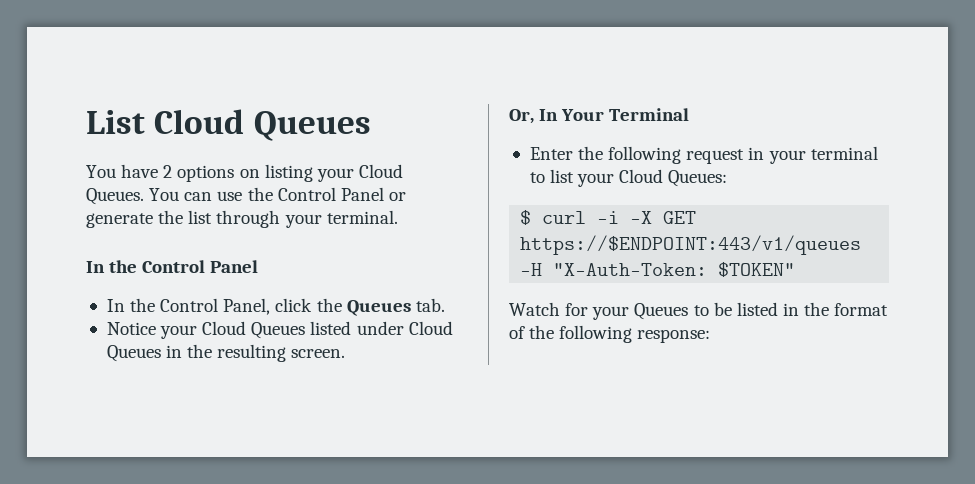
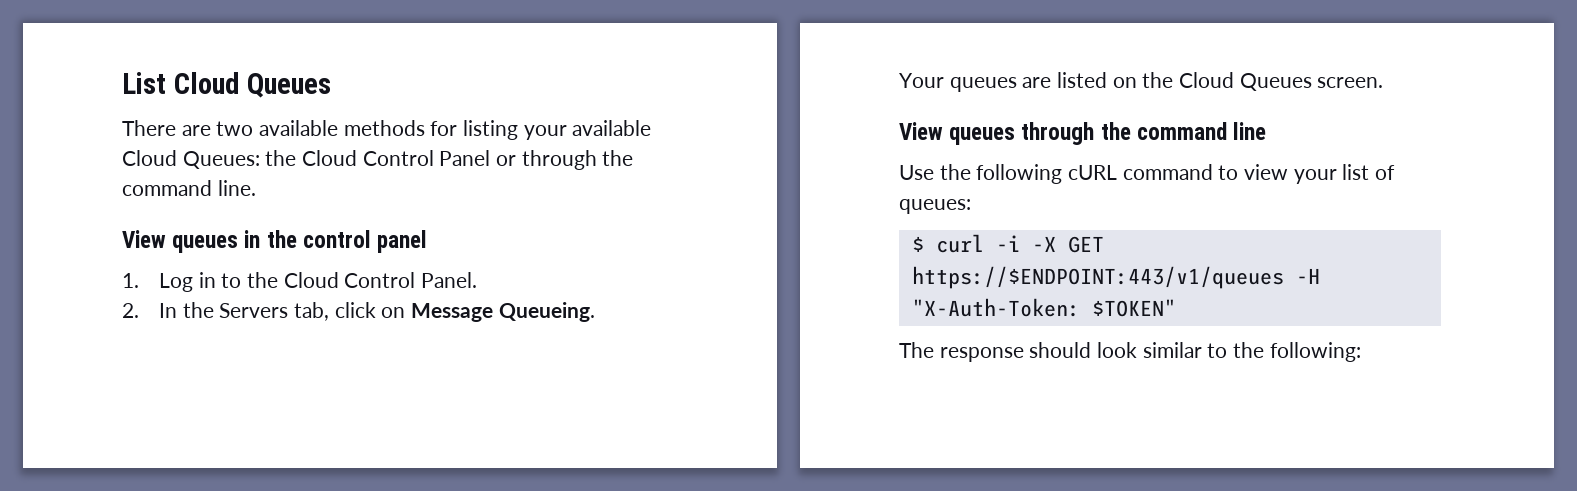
- You have 2 options on listing your Cloud Queues. You can use the Control Panel or generate the list through your terminal.
- In the Control Panel
- In the Control Panel, click the Queues tab.
- Notice your Cloud Queues listed under Cloud Queues in the resulting screen.
- Or, In Your Terminal
- Enter the following request in your terminal to list your Cloud Queues:
+ There are two available methods for listing your available Cloud Queues: the Cloud Control Panel or through the command line.
+ View queues in the control panel
+ 1. Log in to the Cloud Control Panel.
+ 2. In the Servers tab, click on Message Queueing.
+ Your queues are listed on the Cloud Queues screen.
+ View queues through the command line
+ Use the following cURL command to view your list of queues:
- Watch for your Queues to be listed in the format of the following response:
+ The response should look similar to the following:

